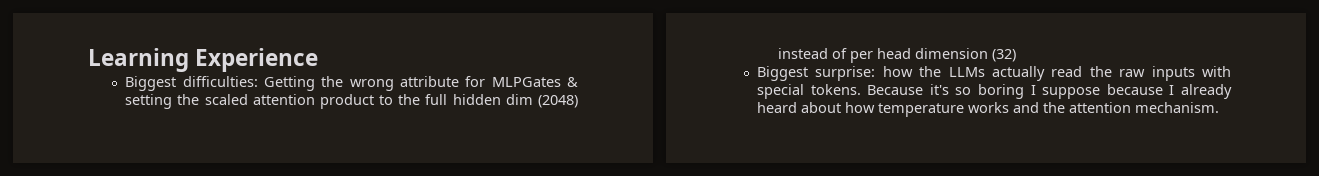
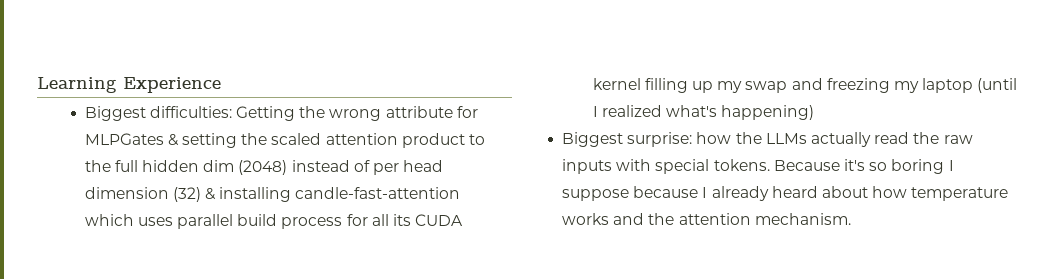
- Biggest difficulties: Getting the wrong attribute for MLPGates & setting the scaled attention product to the full hidden dim (2048) instead of per head dimension (32)
+ Biggest difficulties: Getting the wrong attribute for MLPGates & setting the scaled attention product to the full hidden dim (2048) instead of per head dimension (32) & installing candle-fast-attention which uses parallel build process for all its CUDA kernel filling up my swap and freezing my laptop (until I realized what's happening)

